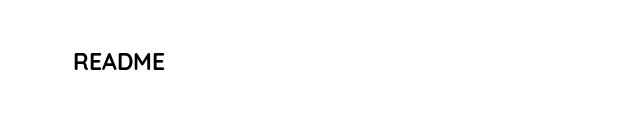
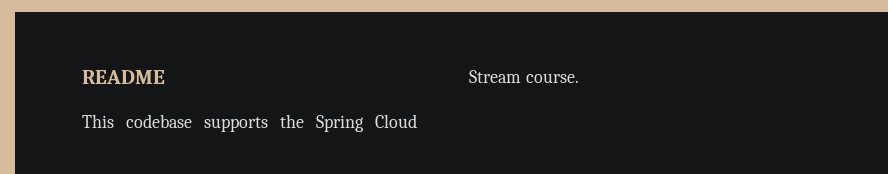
+ This codebase supports the Spring Cloud Stream course.

